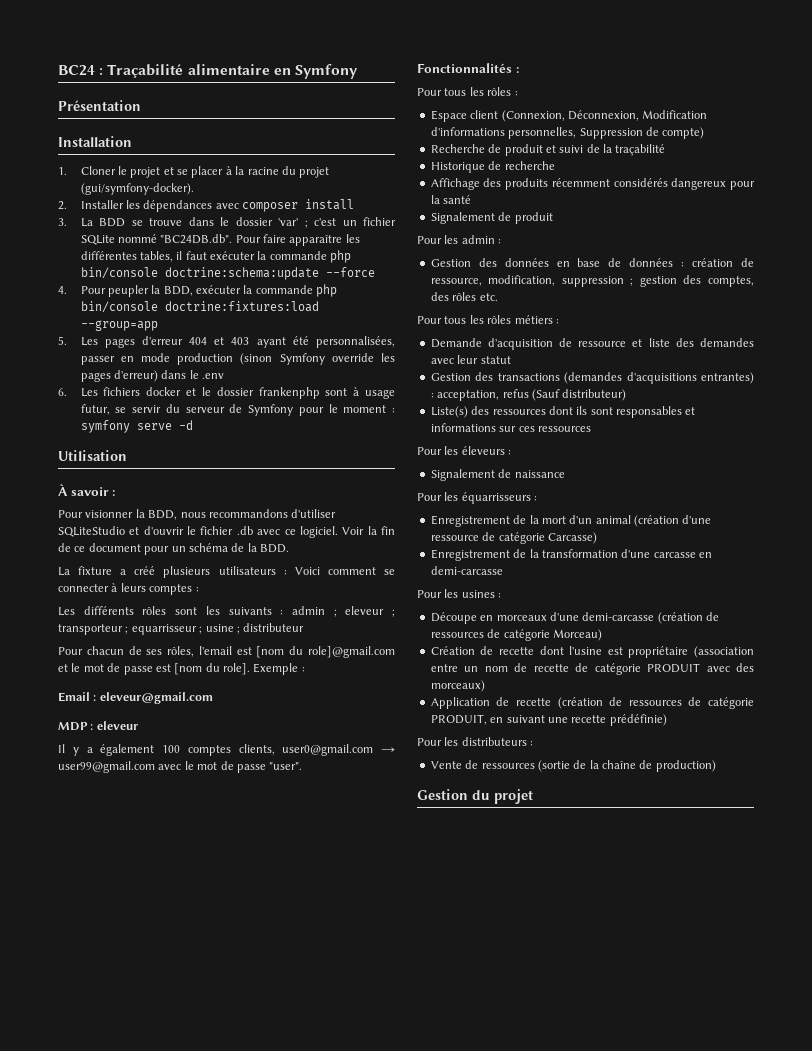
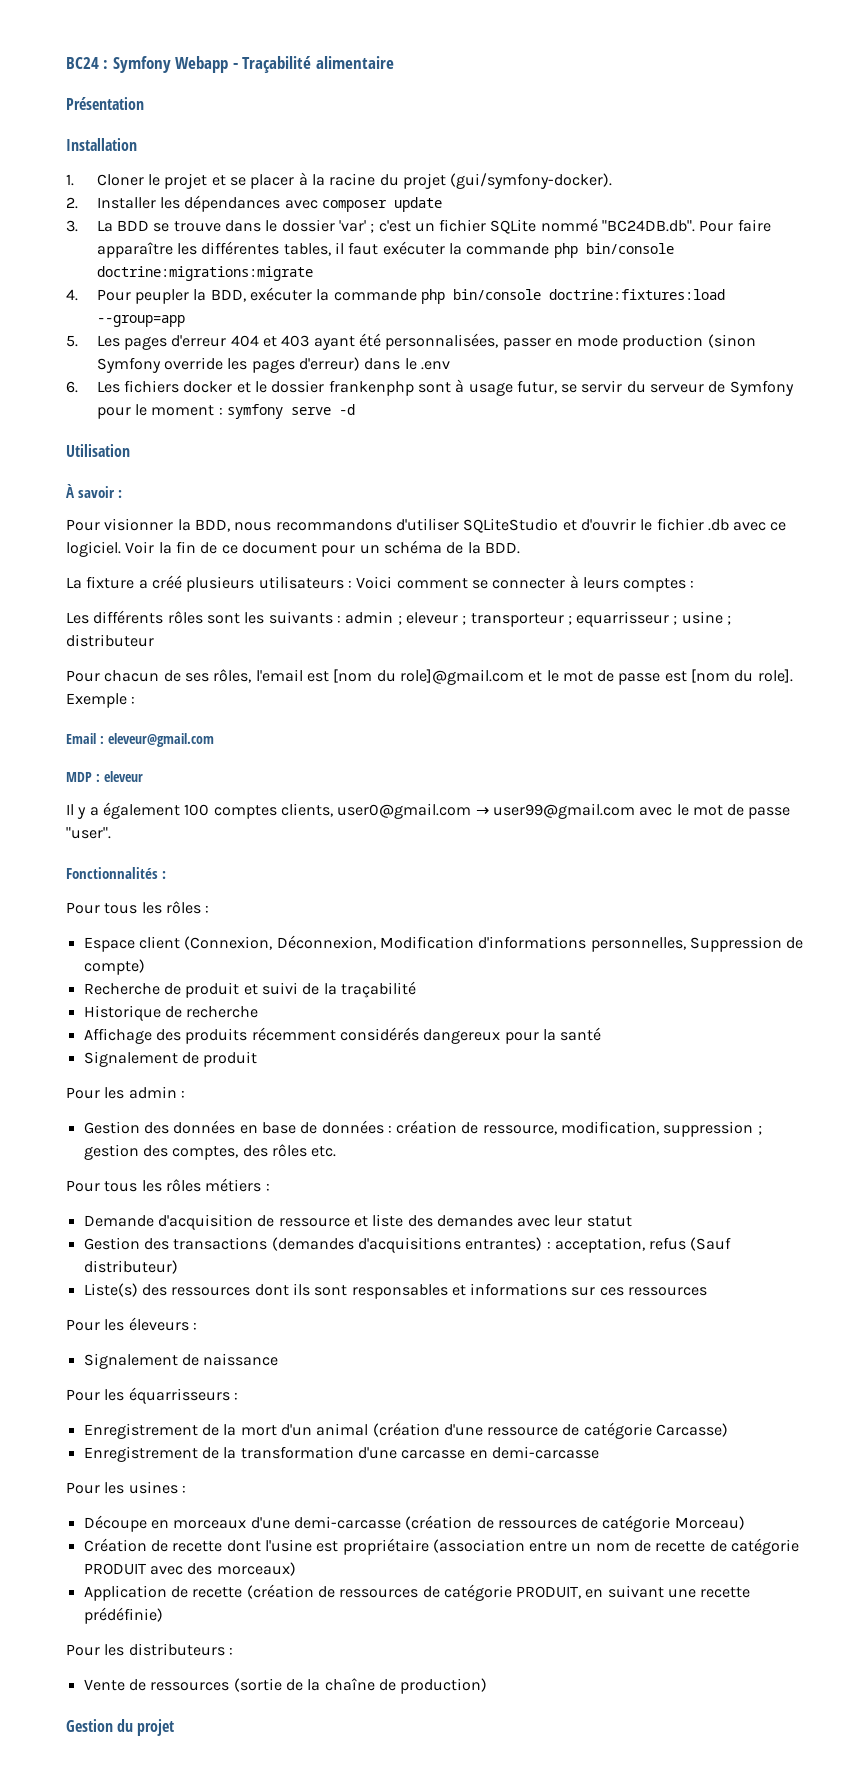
- BC24 : Traçabilité alimentaire en Symfony
+ BC24 : Symfony Webapp - Traçabilité alimentaire
- 2. Installer les dépendances avec composer install
+ 2. Installer les dépendances avec composer update
- 3. La BDD se trouve dans le dossier 'var' ; c'est un fichier SQLite nommé "BC24DB.db". Pour faire apparaître les différentes tables, il faut exécuter la commande php bin/console doctrine:schema:update --force
+ 3. La BDD se trouve dans le dossier 'var' ; c'est un fichier SQLite nommé "BC24DB.db". Pour faire apparaître les différentes tables, il faut exécuter la commande php bin/console doctrine:migrations:migrate

